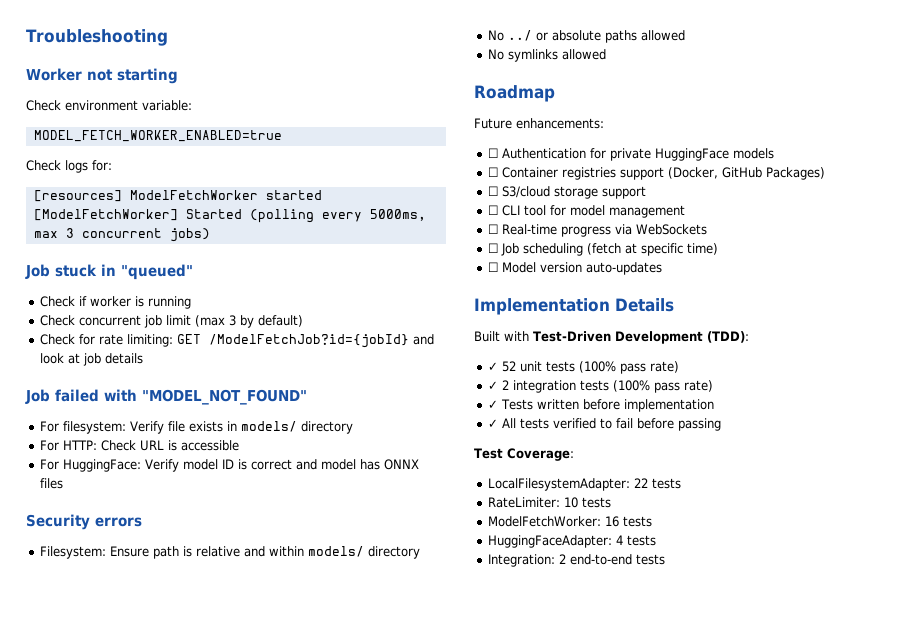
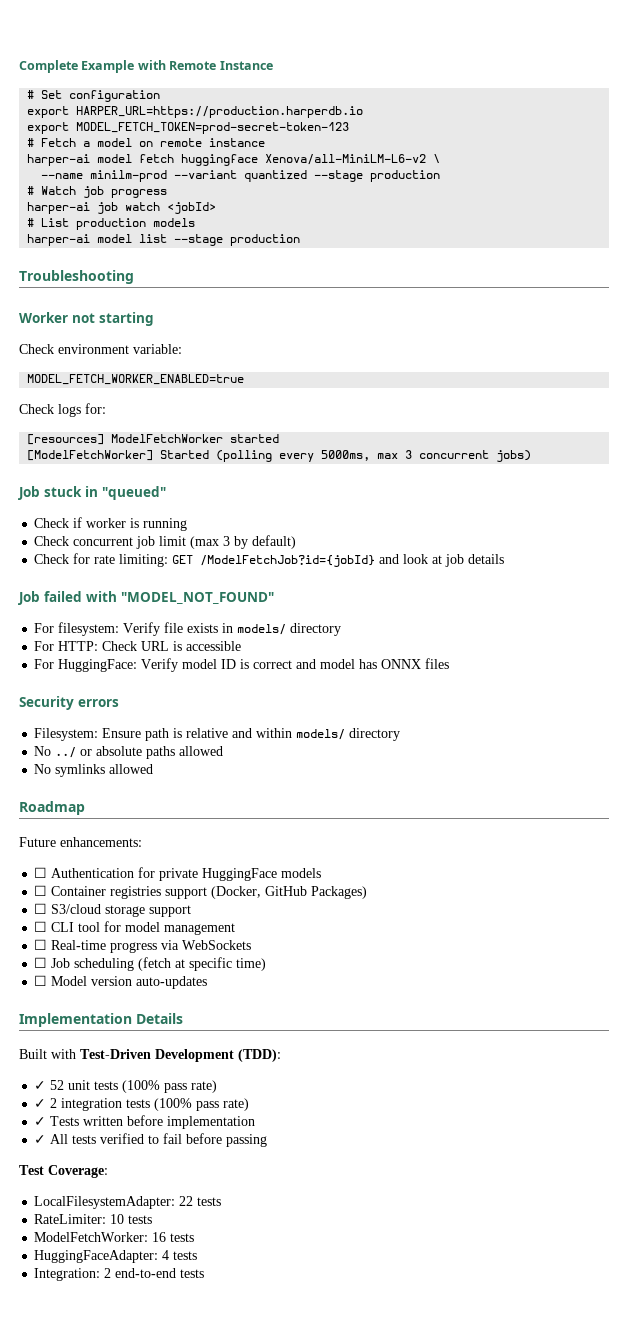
+ Complete Example with Remote Instance
+ # Set configuration
+ export HARPER_URL=https://production.harperdb.io
+ export MODEL_FETCH_TOKEN=prod-secret-token-123
+ # Fetch a model on remote instance
+ harper-ai model fetch huggingface Xenova/all-MiniLM-L6-v2 \
+ --name minilm-prod --variant quantized --stage production
+ # Watch job progress
+ harper-ai job watch <jobId>
+ # List production models
+ harper-ai model list --stage production

